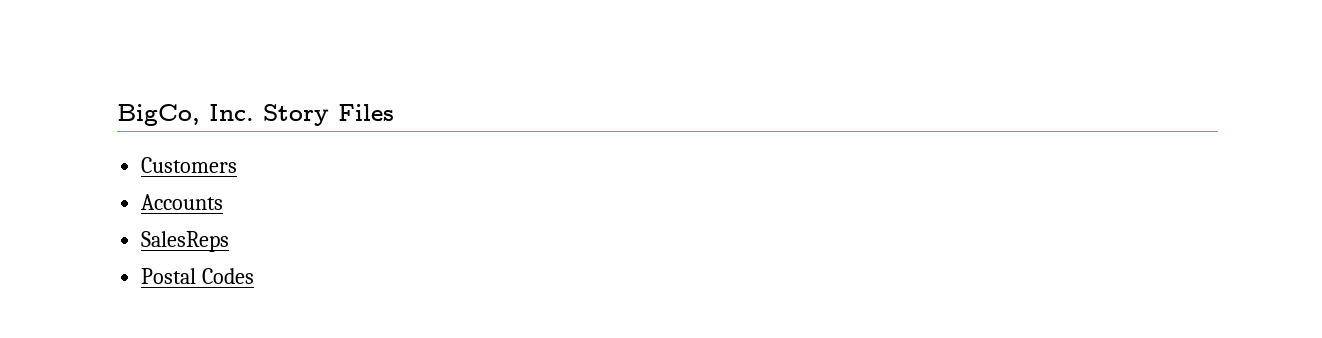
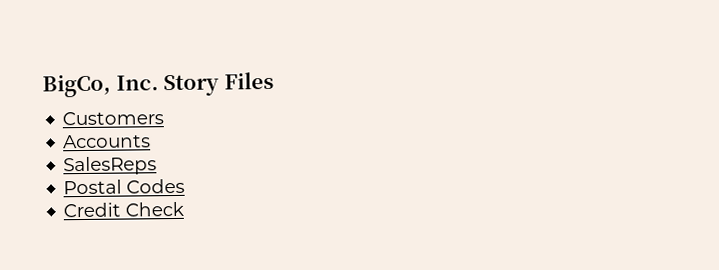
+ Credit Check

